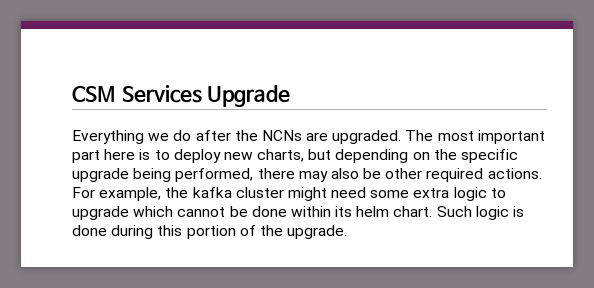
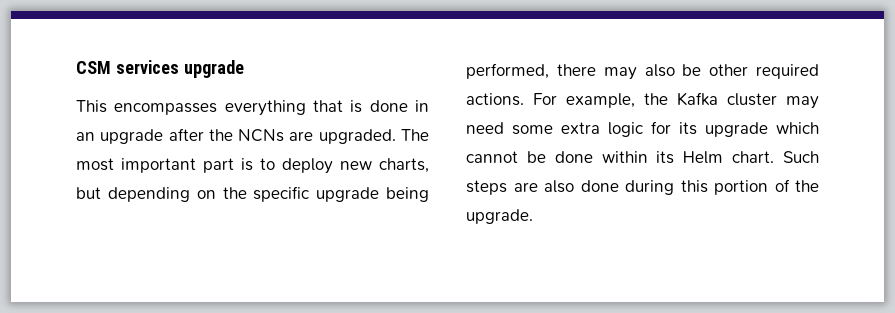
- CSM Services Upgrade
- Everything we do after the NCNs are upgraded.
+ CSM services upgrade
+ This encompasses everything that is done in an upgrade after the NCNs are upgraded.
- The most important part here is to deploy new charts, but depending on the specific upgrade being performed, there may also be other required actions.
+ The most important part is to deploy new charts, but depending on the specific upgrade being performed, there may also be other required actions.
- For example, the kafka cluster might need some extra logic to upgrade which cannot be done within its helm chart.
+ For example, the Kafka cluster may need some extra logic for its upgrade which cannot be done within its Helm chart.
- Such logic is done during this portion of the upgrade.
+ Such steps are also done during this portion of the upgrade.

